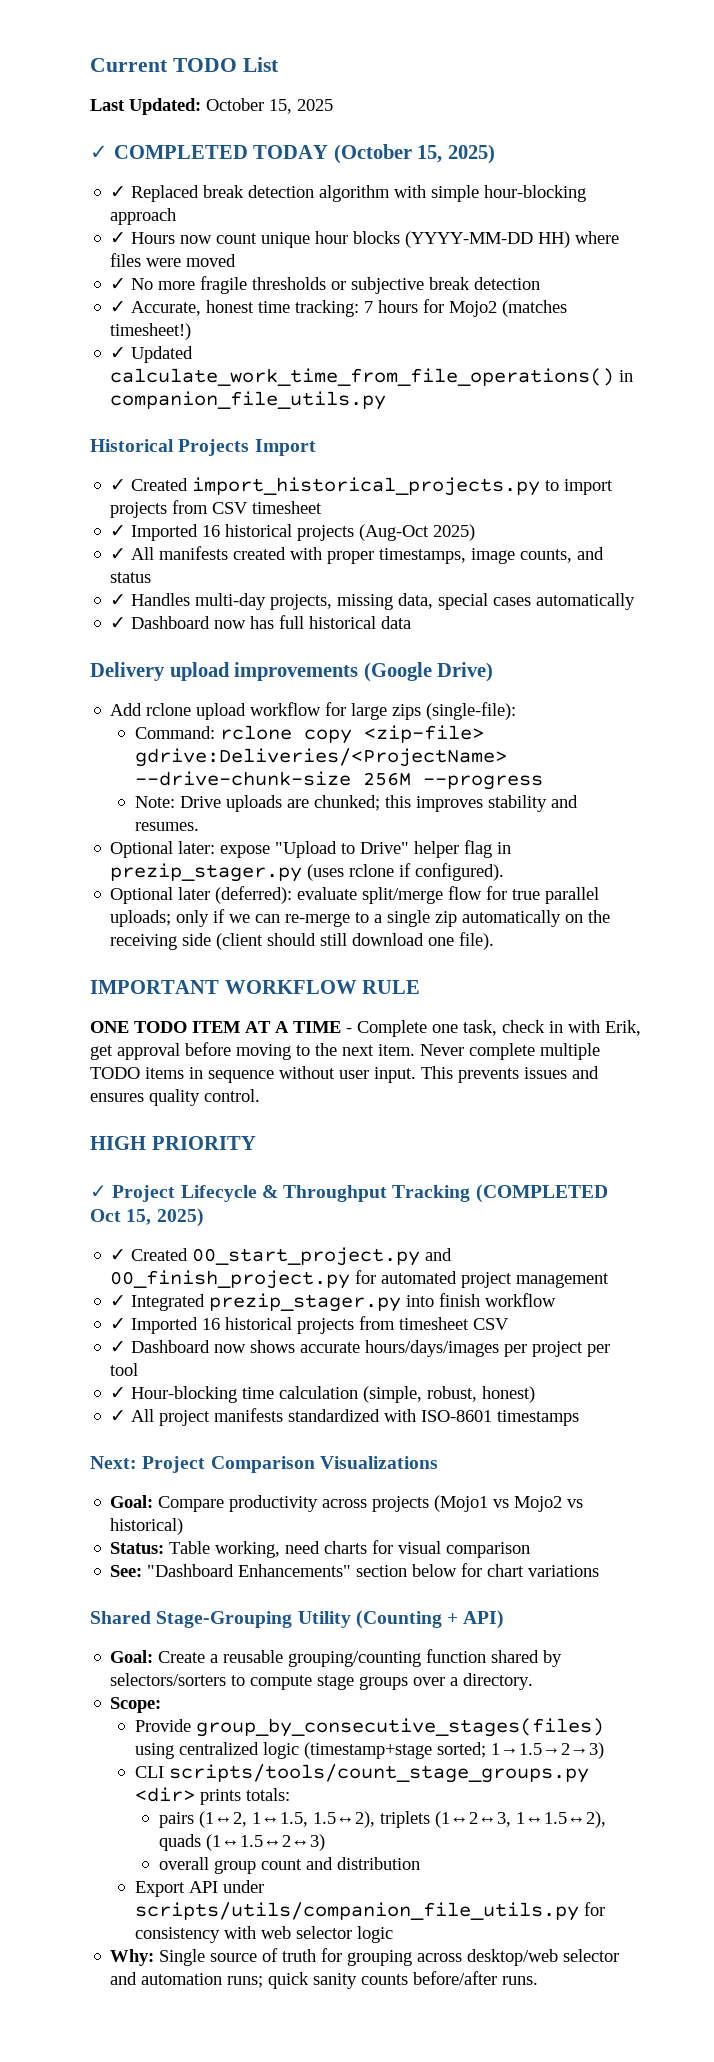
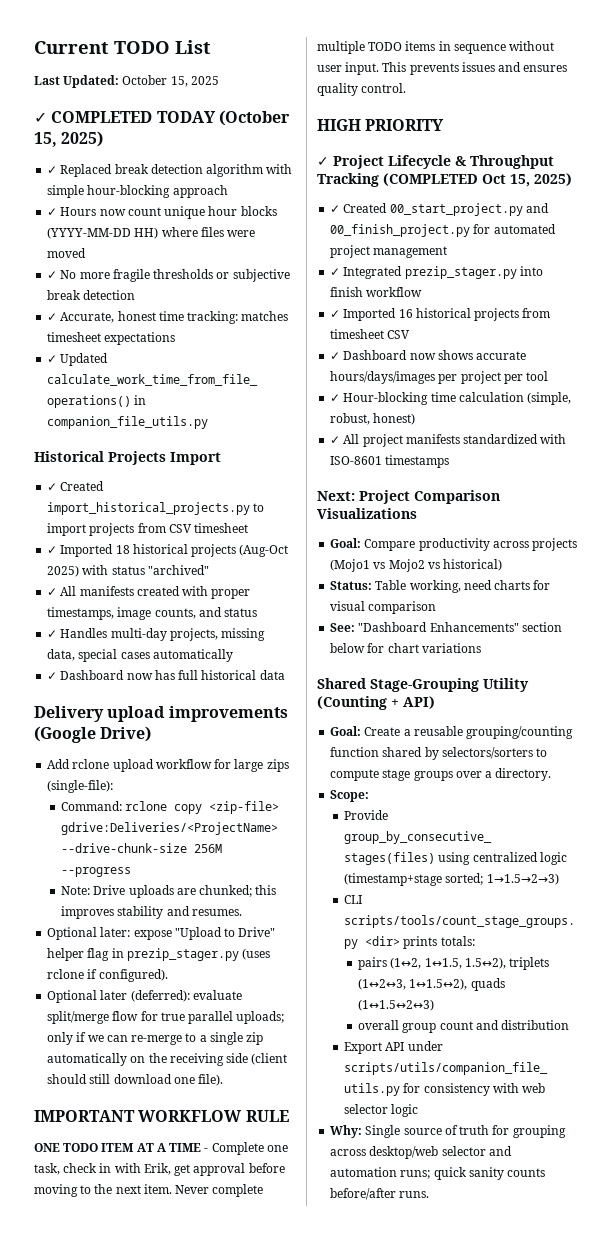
- ✓ Accurate, honest time tracking: 7 hours for Mojo2 (matches timesheet!)
+ ✓ Accurate, honest time tracking: matches timesheet expectations
- ✓ Imported 16 historical projects (Aug-Oct 2025)
+ ✓ Imported 18 historical projects (Aug-Oct 2025) with status "archived"

